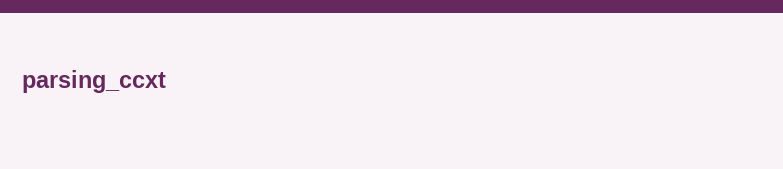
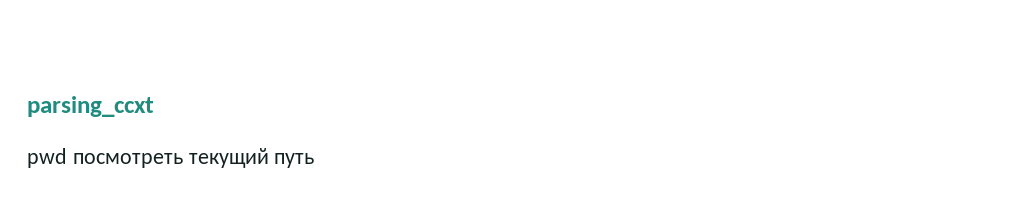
+ pwd посмотреть текущий путь

